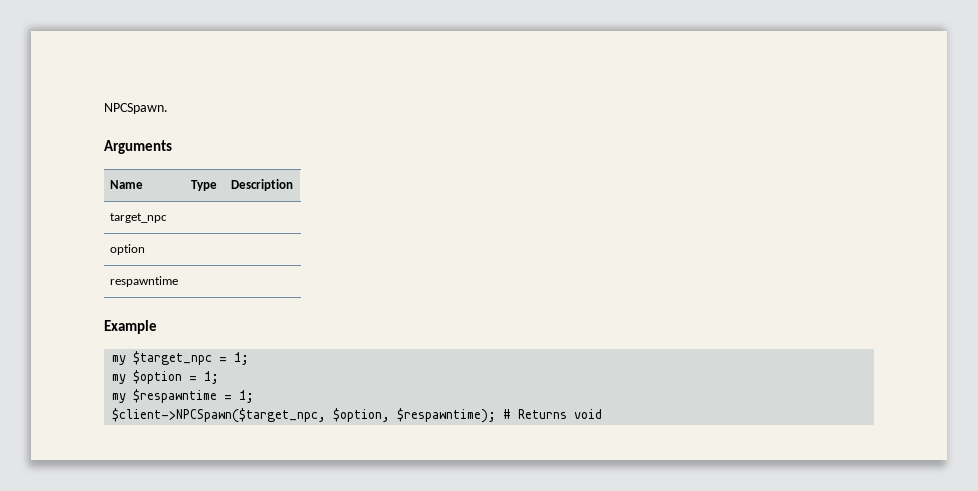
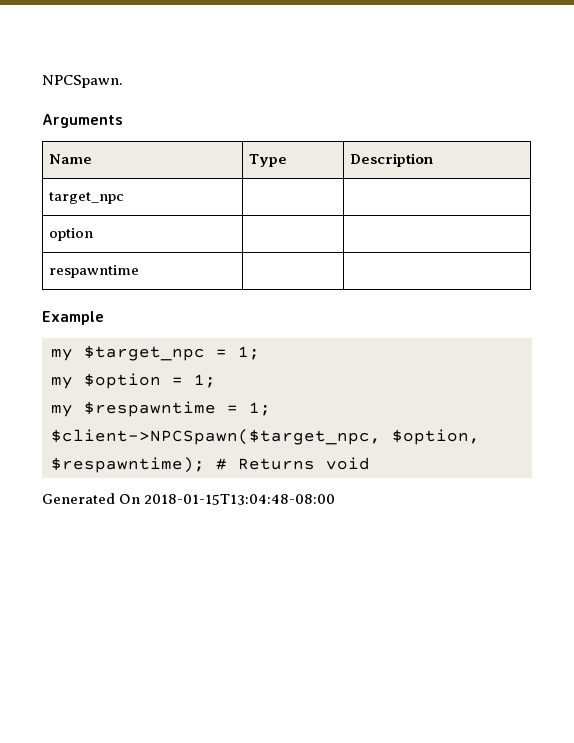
+ Generated On 2018-01-15T13:04:48-08:00

